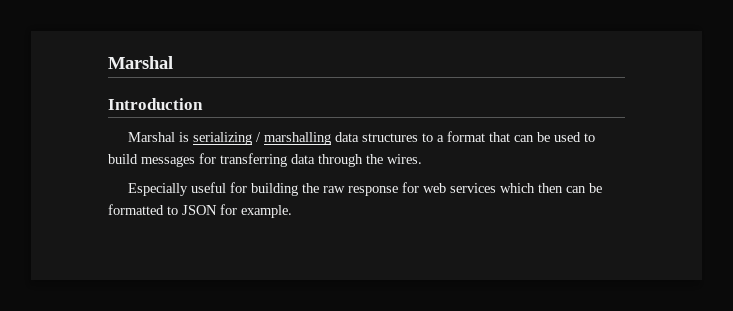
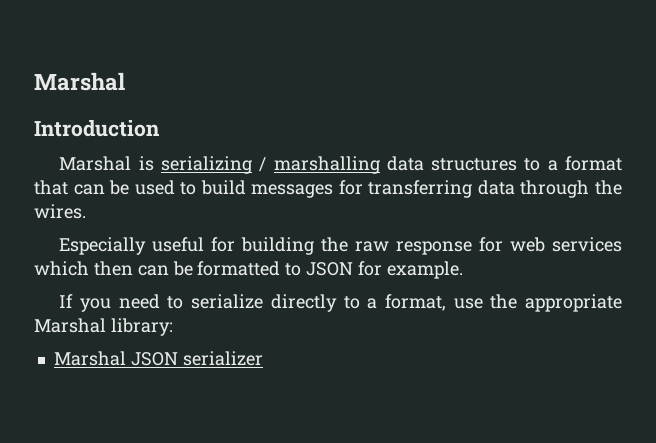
+ If you need to serialize directly to a format, use the appropriate Marshal library:
+ Marshal JSON serializer

